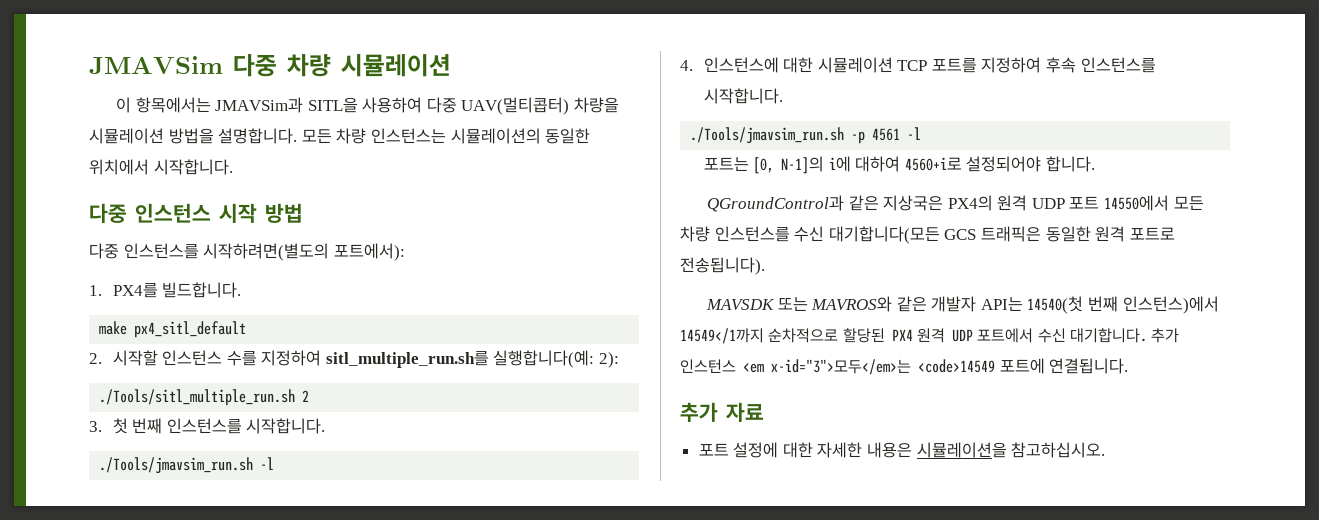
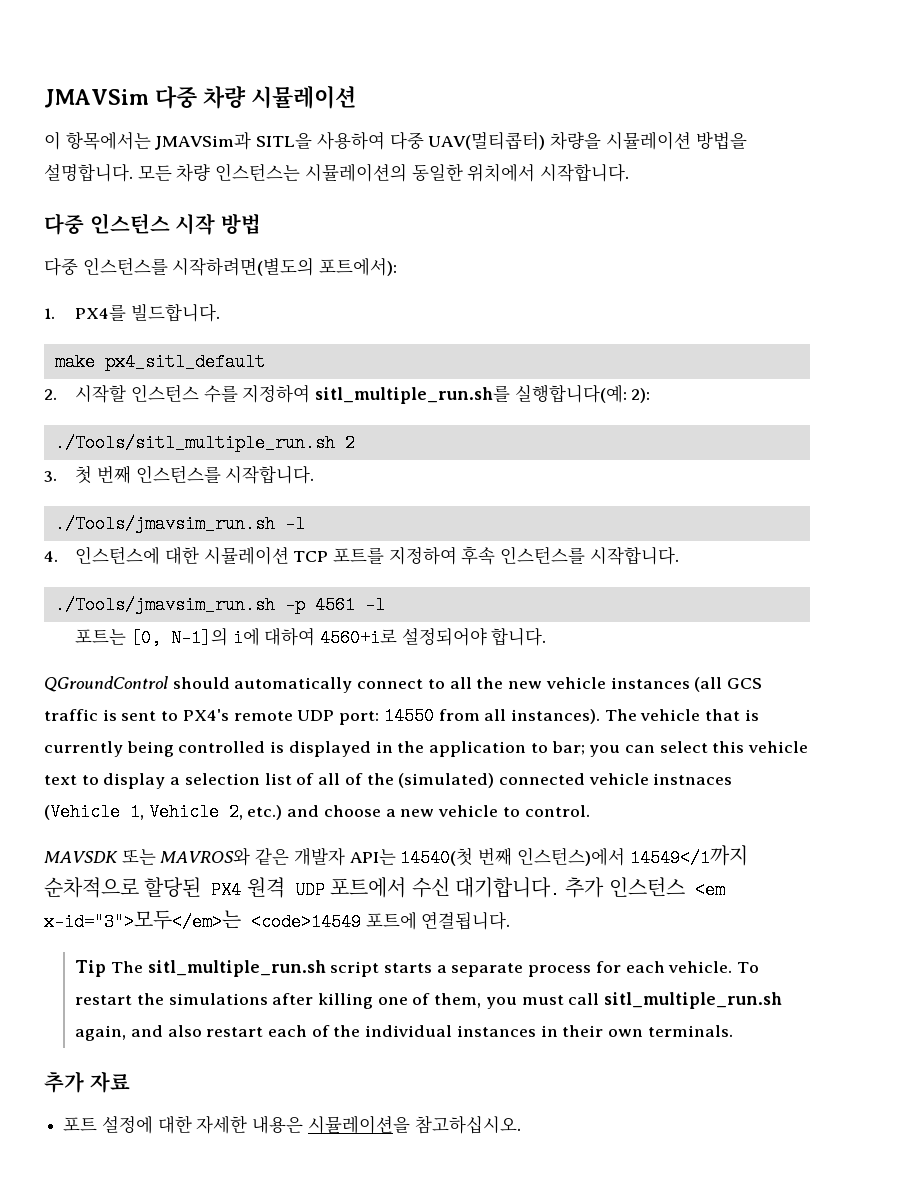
- QGroundControl과 같은 지상국은 PX4의 원격 UDP 포트 14550에서 모든 차량 인스턴스를 수신 대기합니다(모든 GCS 트래픽은 동일한 원격 포트로 전송됩니다).
+ QGroundControl should automatically connect to all the new vehicle instances (all GCS traffic is sent to PX4's remote UDP port: 14550 from all instances). The vehicle that is currently being controlled is displayed in the application to bar; you can select this vehicle text to display a selection list of all of the (simulated) connected vehicle instnaces (Vehicle 1, Vehicle 2, etc.) and choose a new vehicle to control.
+ Tip The sitl_multiple_run.sh script starts a separate process for each vehicle. To restart the simulations after killing one of them, you must call sitl_multiple_run.sh again, and also restart each of the individual instances in their own terminals.

